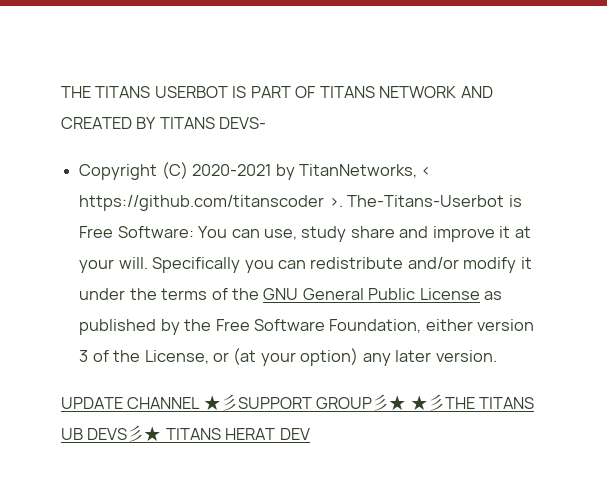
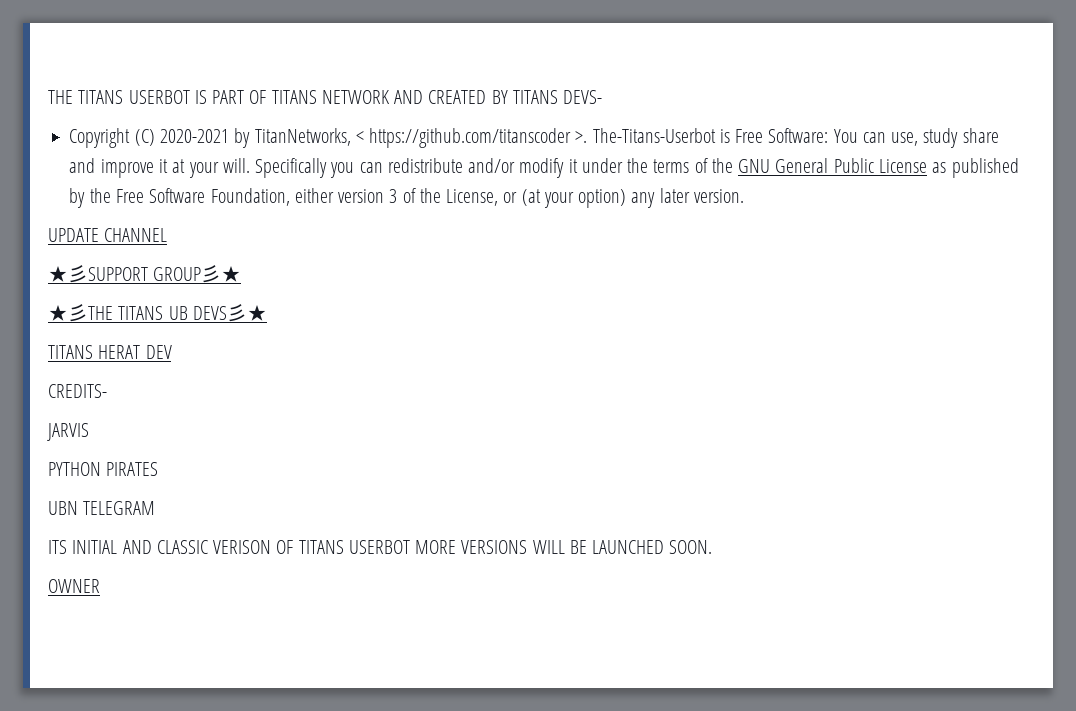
- UPDATE CHANNEL ★彡SUPPORT GROUP彡★ ★彡THE TITANS UB DEVS彡★ TITANS HERAT DEV
+ UPDATE CHANNEL
+ ★彡SUPPORT GROUP彡★
+ ★彡THE TITANS UB DEVS彡★
+ TITANS HERAT DEV
+ CREDITS-
+ JARVIS
+ PYTHON PIRATES
+ UBN TELEGRAM
+ ITS INITIAL AND CLASSIC VERISON OF TITANS USERBOT MORE VERSIONS WILL BE LAUNCHED SOON.
+ OWNER

